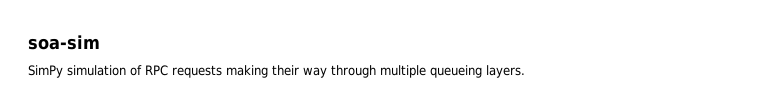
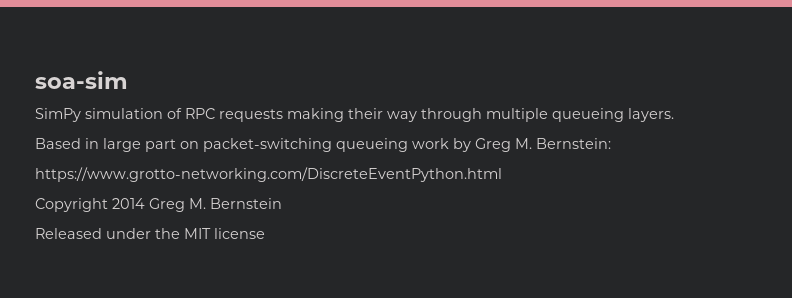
+ Based in large part on packet-switching queueing work by Greg M. Bernstein:
+ https://www.grotto-networking.com/DiscreteEventPython.html
+ Copyright 2014 Greg M. Bernstein
+ Released under the MIT license

